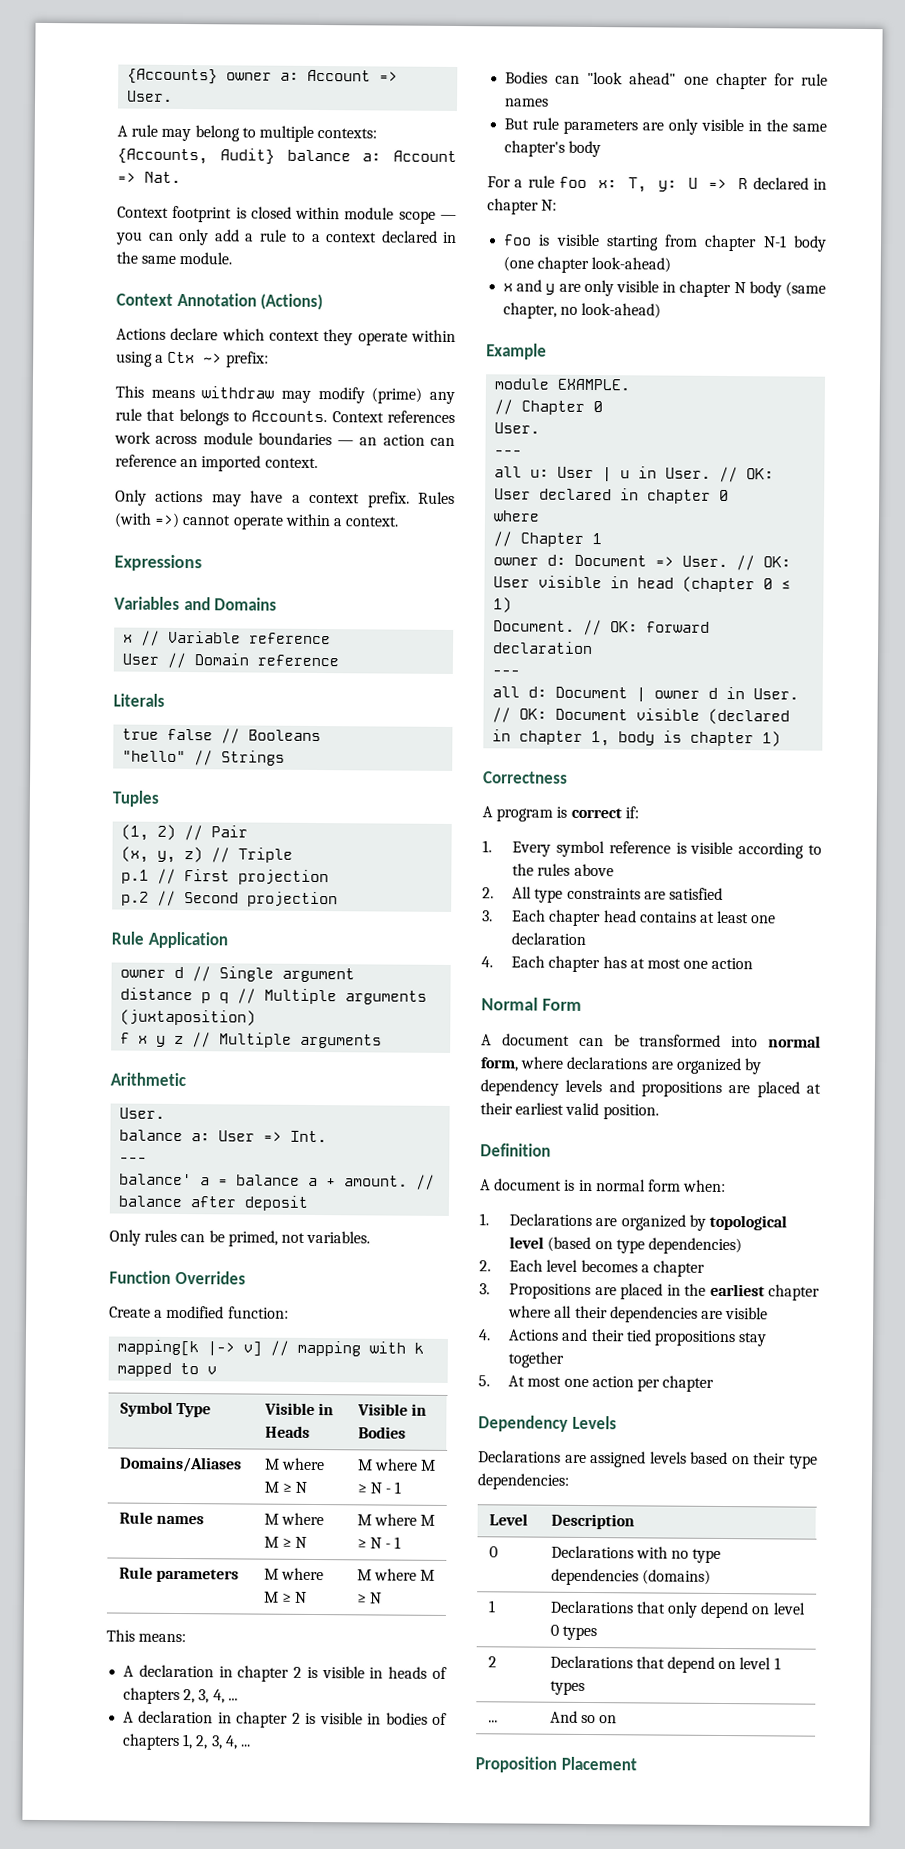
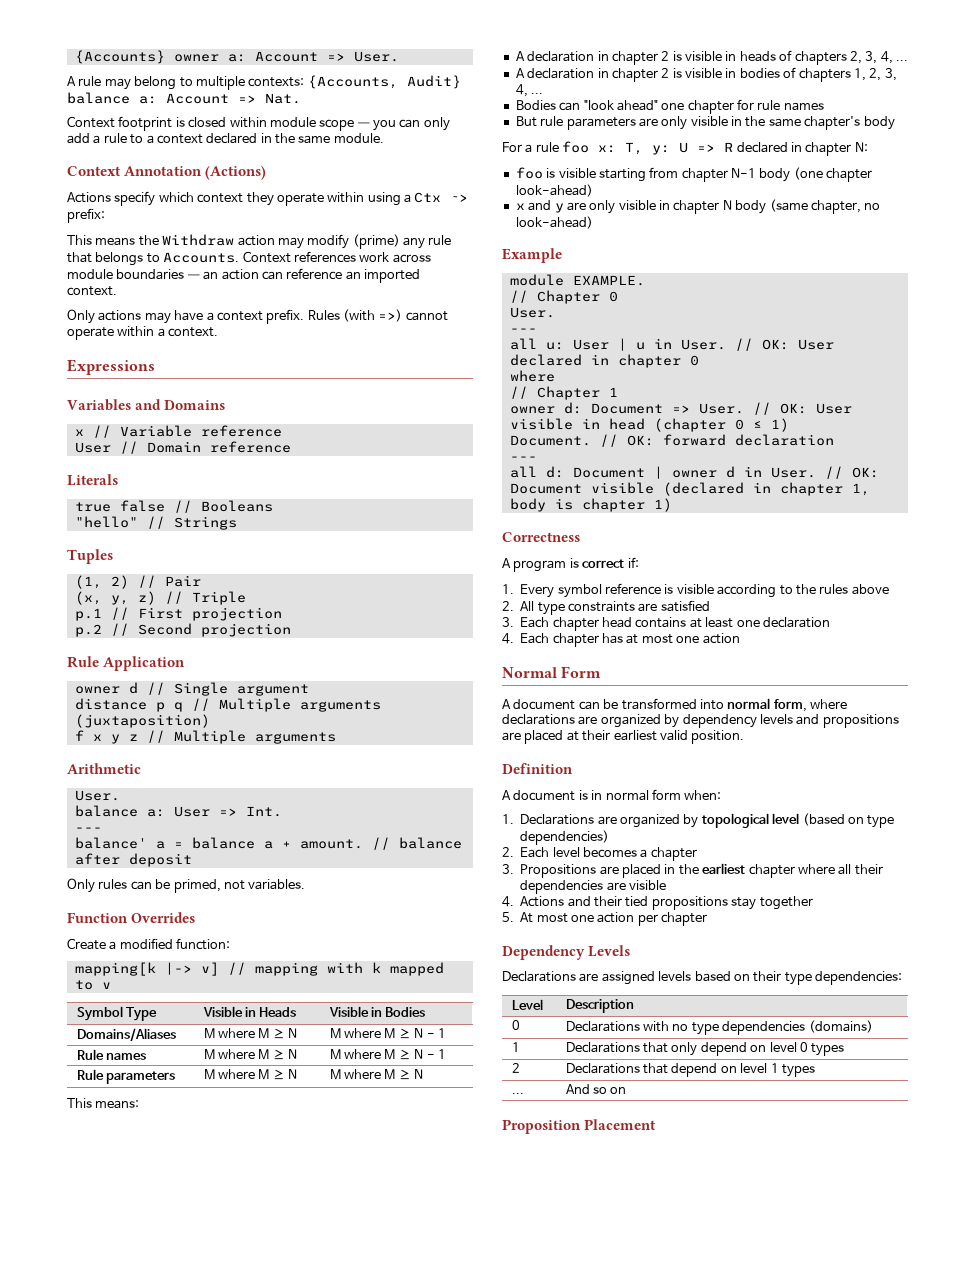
- Actions declare which context they operate within using a Ctx ~> prefix:
+ Actions specify which context they operate within using a Ctx ~> prefix:
- This means withdraw may modify (prime) any rule that belongs to Accounts.
+ This means the Withdraw action may modify (prime) any rule that belongs to Accounts.

